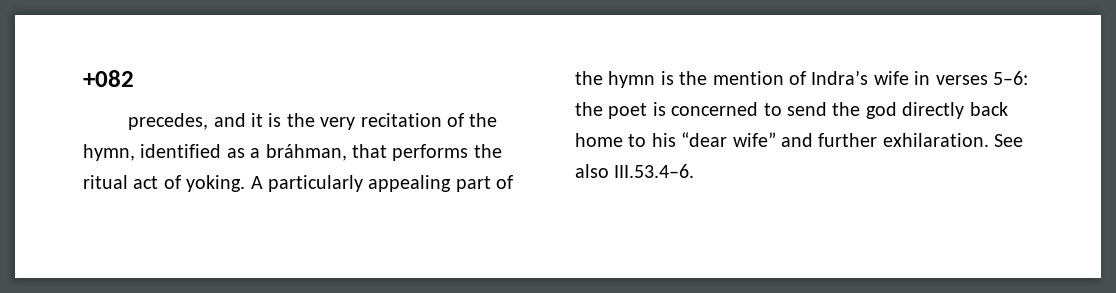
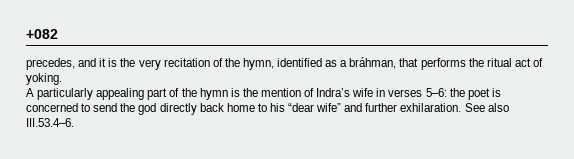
- precedes, and it is the very recitation of the hymn, identified as a bráhman, that performs the ritual act of yoking. A particularly appealing part of the hymn is the mention of Indra’s wife in verses 5–6: the poet is concerned to send the god directly back home to his “dear wife” and further exhilaration.
+ precedes, and it is the very recitation of the hymn, identified as a bráhman, that performs the ritual act of yoking.
+ A particularly appealing part of the hymn is the mention of Indra’s wife in verses 5–6: the poet is concerned to send the god directly back home to his “dear wife” and further exhilaration.

